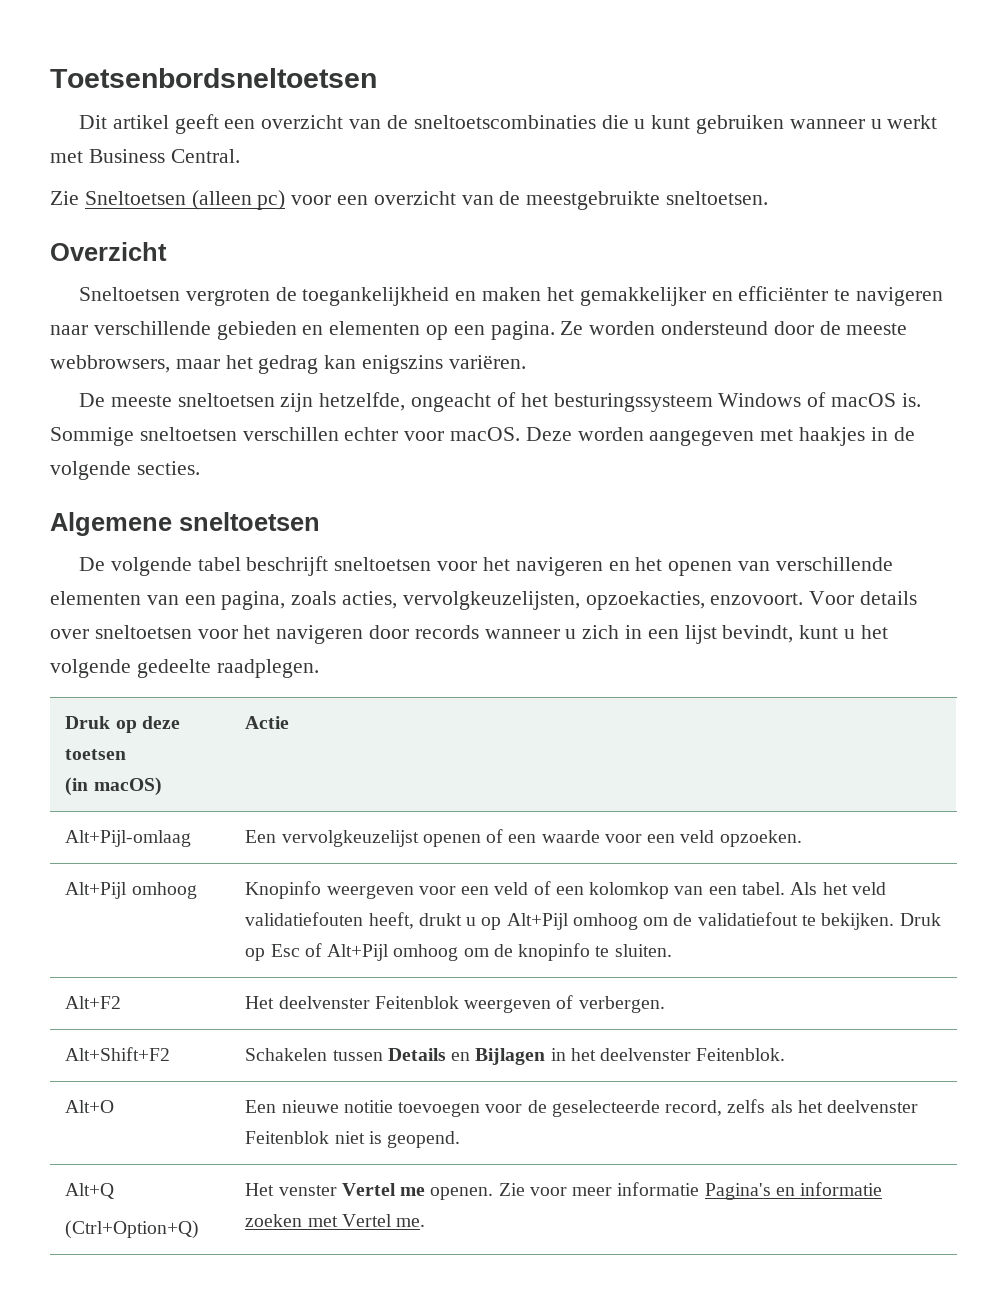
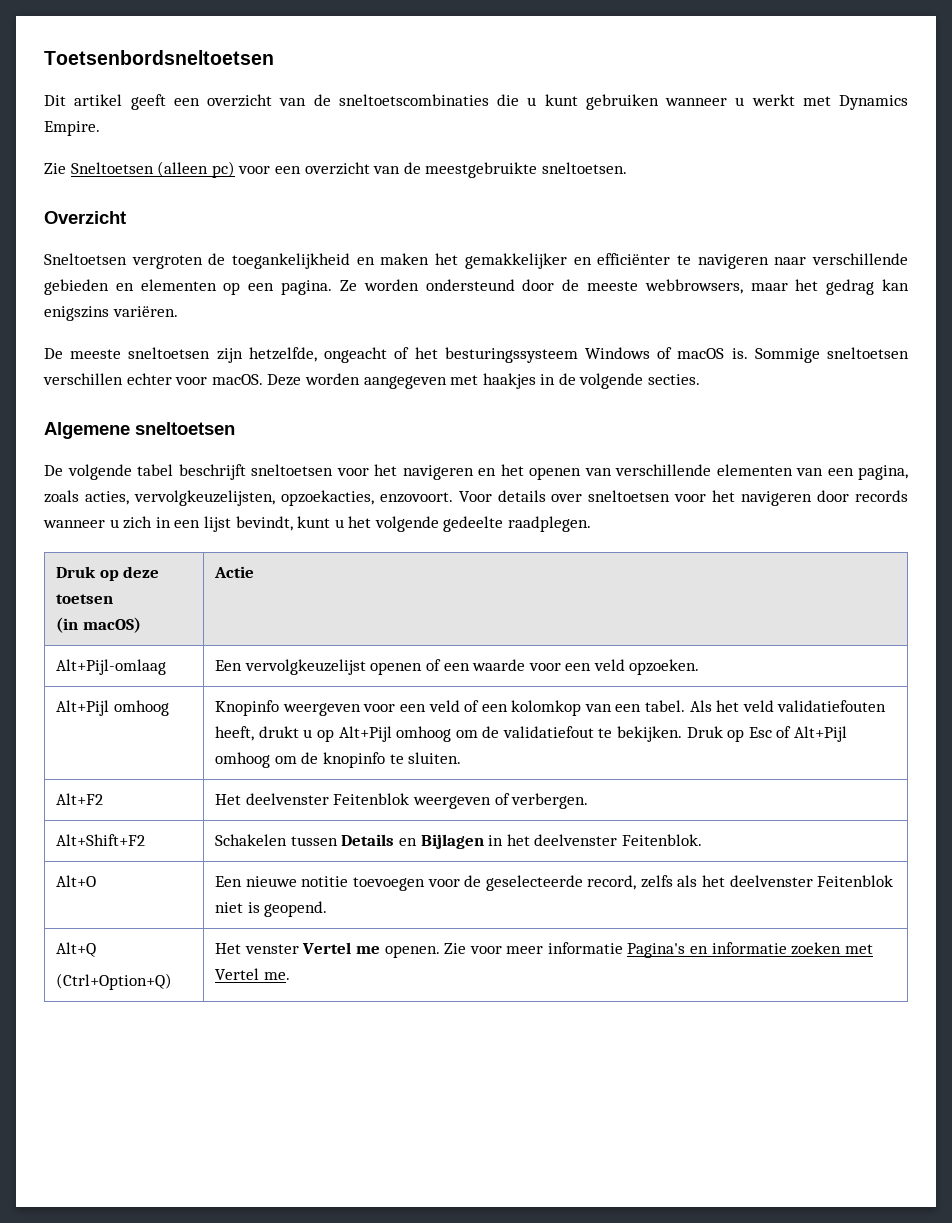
- Dit artikel geeft een overzicht van de sneltoetscombinaties die u kunt gebruiken wanneer u werkt met Business Central.
+ Dit artikel geeft een overzicht van de sneltoetscombinaties die u kunt gebruiken wanneer u werkt met Dynamics Empire.

